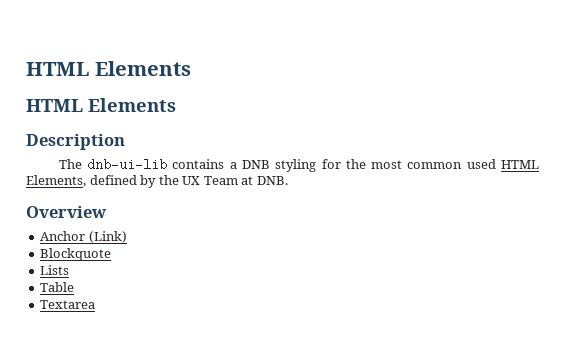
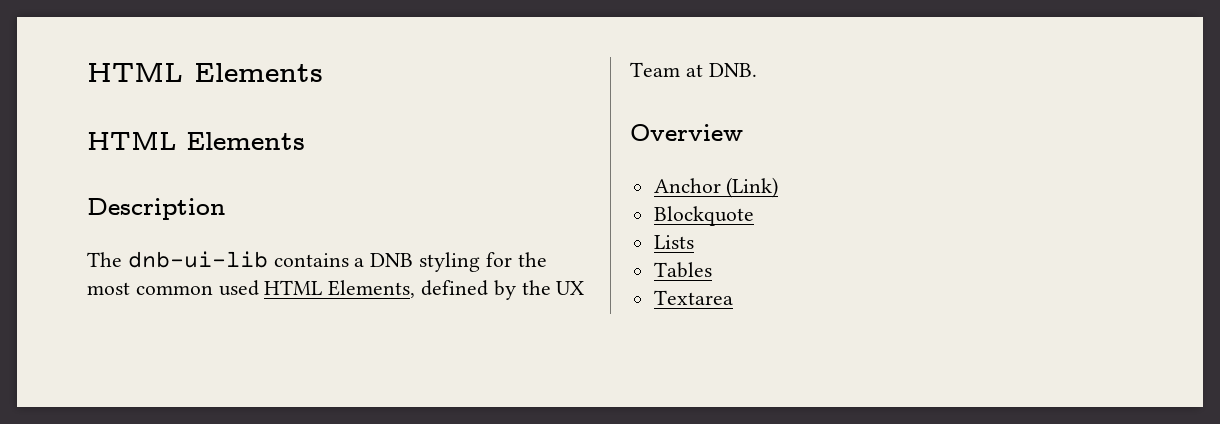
- Table
+ Tables

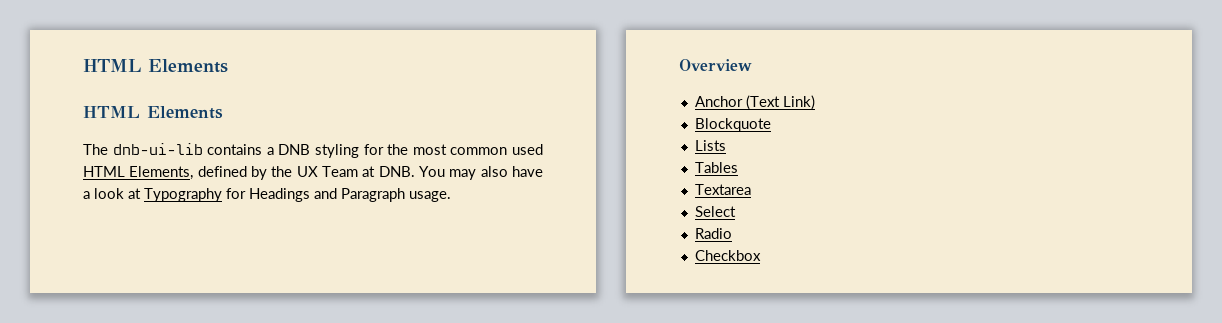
- Description
- The dnb-ui-lib contains a DNB styling for the most common used HTML Elements, defined by the UX Team at DNB.
+ The dnb-ui-lib contains a DNB styling for the most common used HTML Elements, defined by the UX Team at DNB. You may also have a look at Typography for Headings and Paragraph usage.
- Anchor (Link)
+ Anchor (Text Link)
+ Select
+ Radio
+ Checkbox

